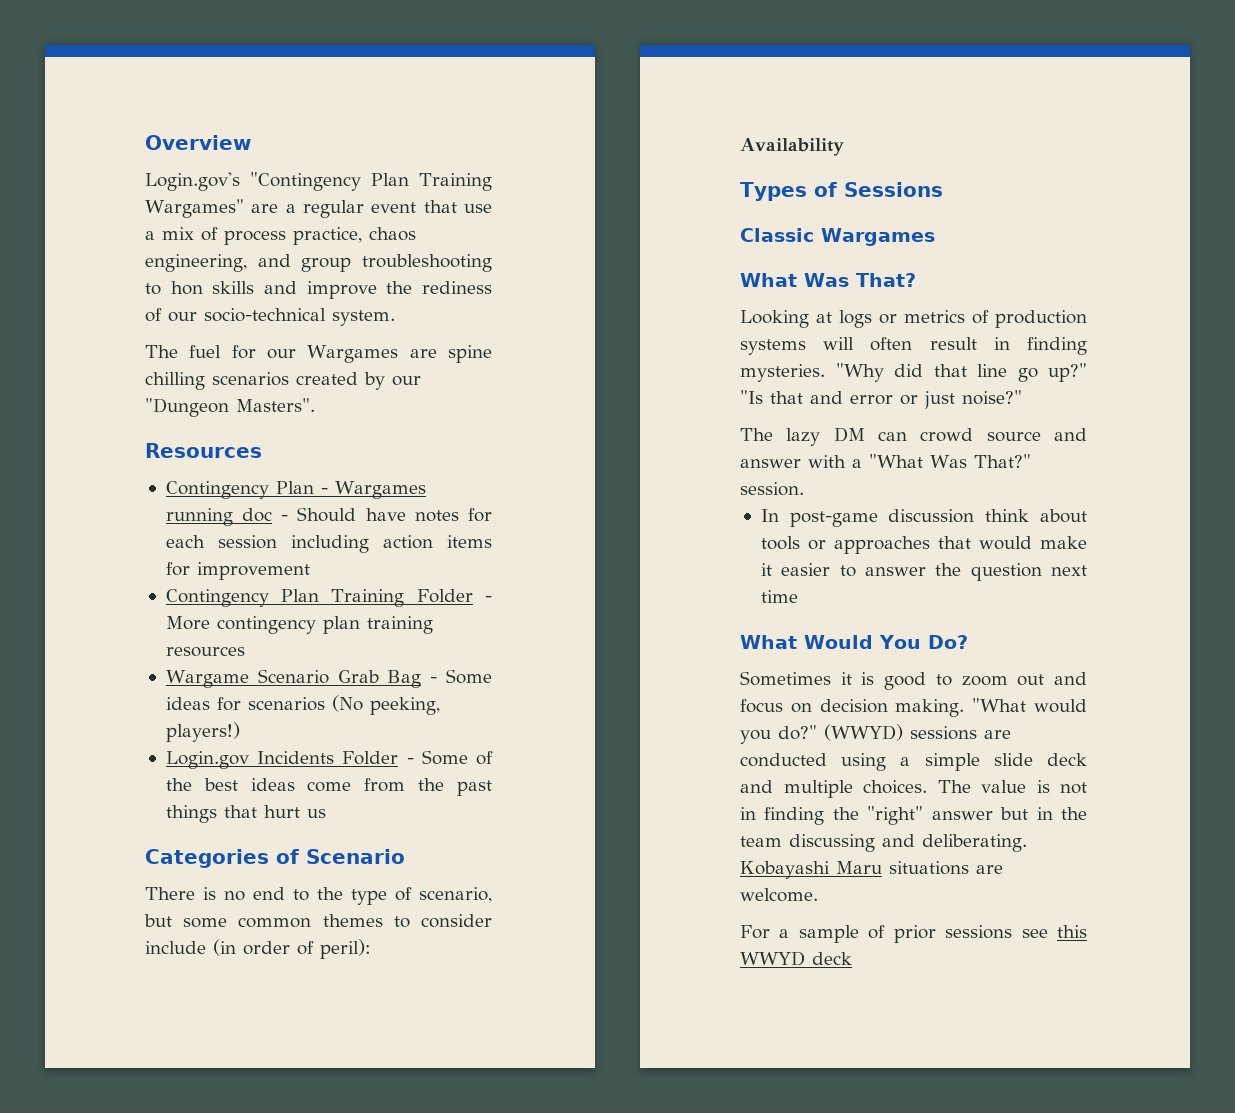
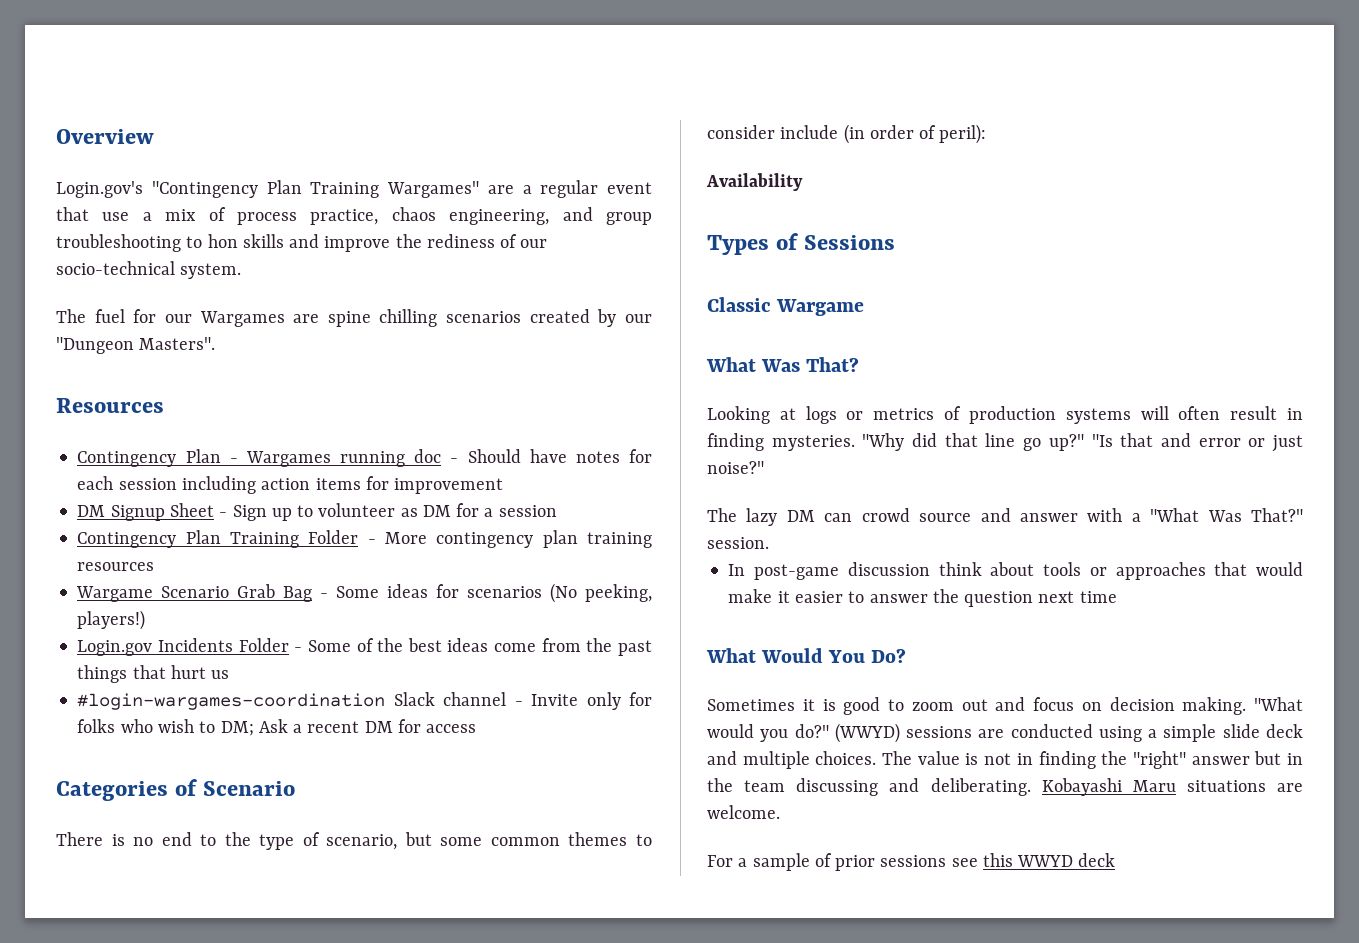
+ DM Signup Sheet - Sign up to volunteer as DM for a session
+ #login-wargames-coordination Slack channel - Invite only for folks who wish to DM; Ask a recent DM for access
- Classic Wargames
+ Classic Wargame

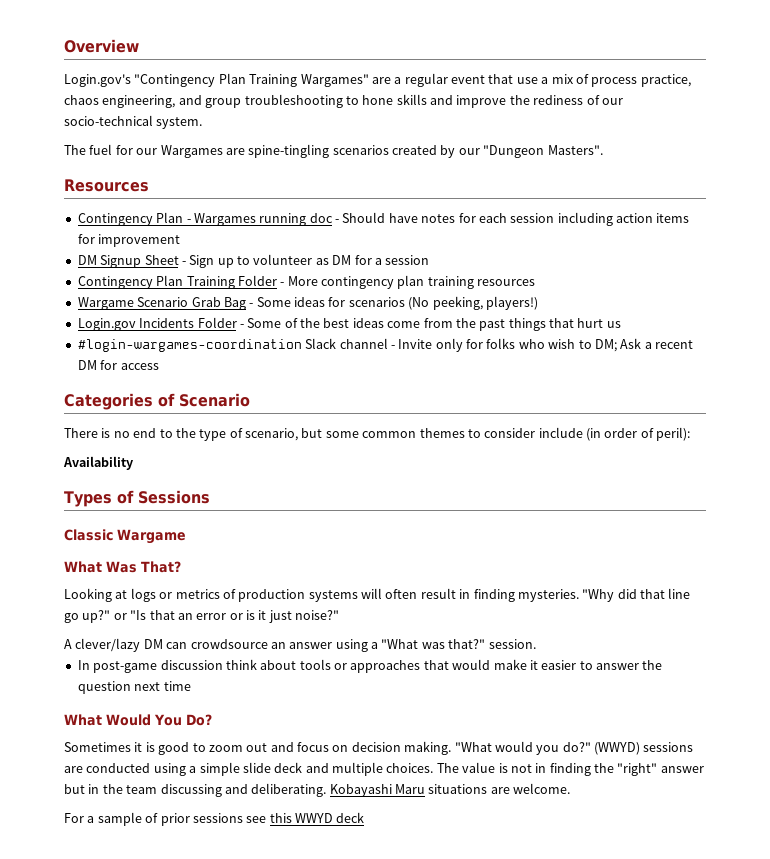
- Login.gov's "Contingency Plan Training Wargames" are a regular event that use a mix of process practice, chaos engineering, and group troubleshooting to hon skills and improve the rediness of our socio-technical system.
+ Login.gov's "Contingency Plan Training Wargames" are a regular event that use a mix of process practice, chaos engineering, and group troubleshooting to hone skills and improve the rediness of our socio-technical system.
- The fuel for our Wargames are spine chilling scenarios created by our "Dungeon Masters".
+ The fuel for our Wargames are spine-tingling scenarios created by our "Dungeon Masters".
- "Why did that line go up?" "Is that and error or just noise?"
+ "Why did that line go up?" or "Is that an error or is it just noise?"
- The lazy DM can crowd source and answer with a "What Was That?" session.
+ A clever/lazy DM can crowdsource an answer using a "What was that?" session.

